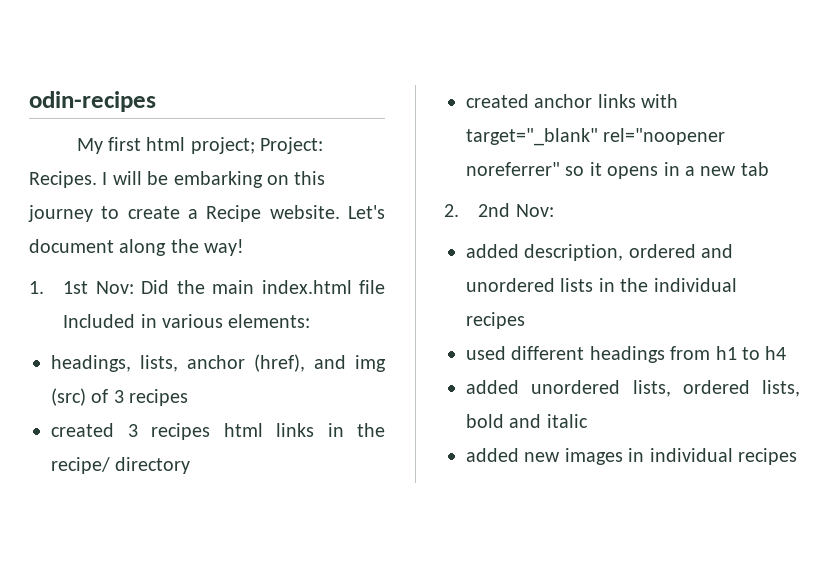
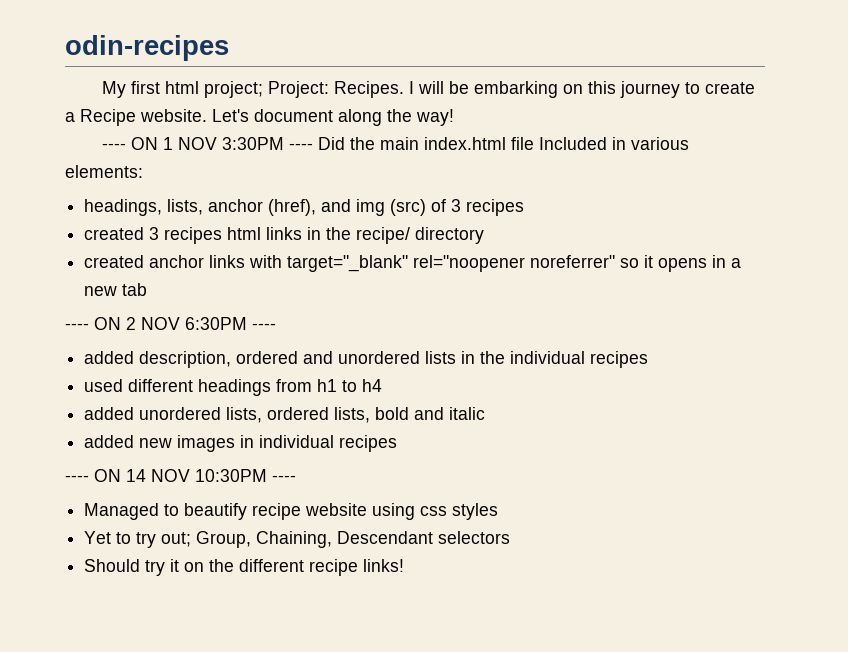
- 1. 1st Nov: Did the main index.html file Included in various elements:
+ ---- ON 1 NOV 3:30PM ---- Did the main index.html file Included in various elements:
- 2. 2nd Nov:
+ ---- ON 2 NOV 6:30PM ----
+ ---- ON 14 NOV 10:30PM ----
+ Managed to beautify recipe website using css styles
+ Yet to try out; Group, Chaining, Descendant selectors
+ Should try it on the different recipe links!

